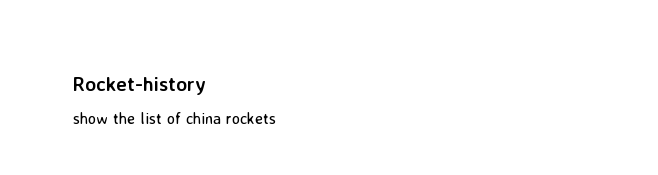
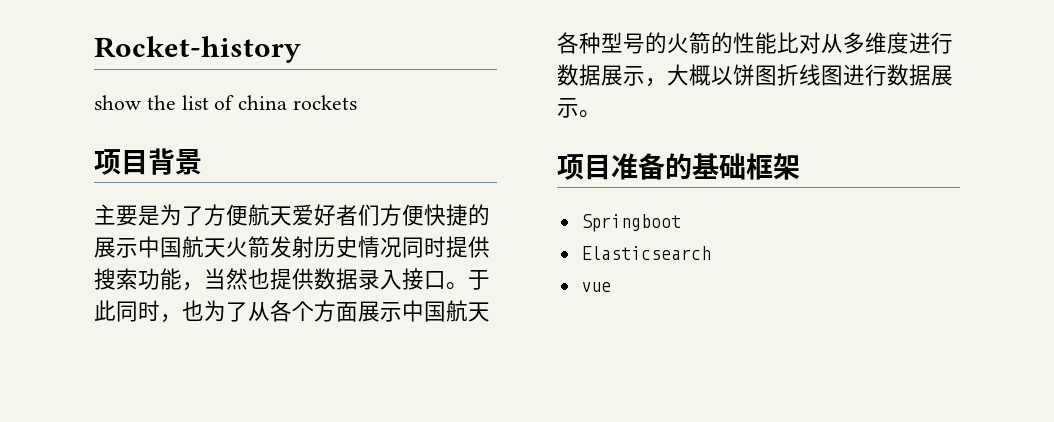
+ 项目背景
+ 主要是为了方便航天爱好者们方便快捷的展示中国航天火箭发射历史情况同时提供搜索功能，当然也提供数据录入接口。于此同时，也为了从各个方面展示中国航天各种型号的火箭的性能比对从多维度进行数据展示，大概以饼图折线图进行数据展示。
+ 项目准备的基础框架
+ Springboot
+ Elasticsearch
+ vue

